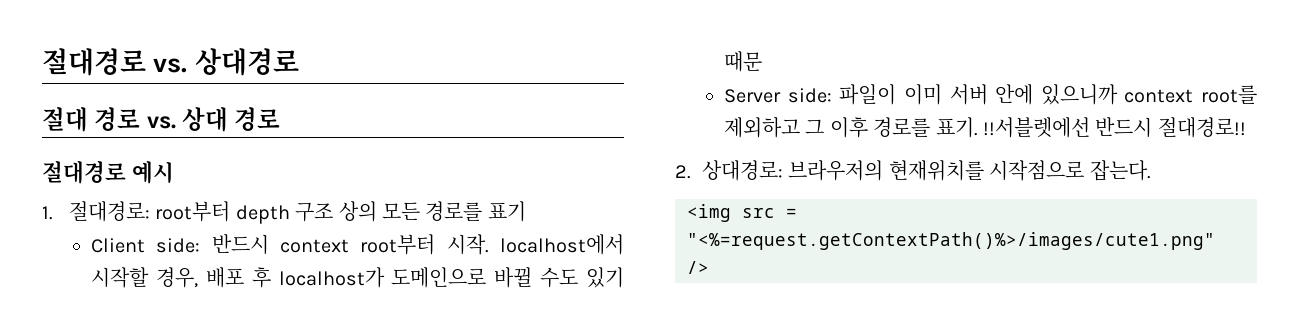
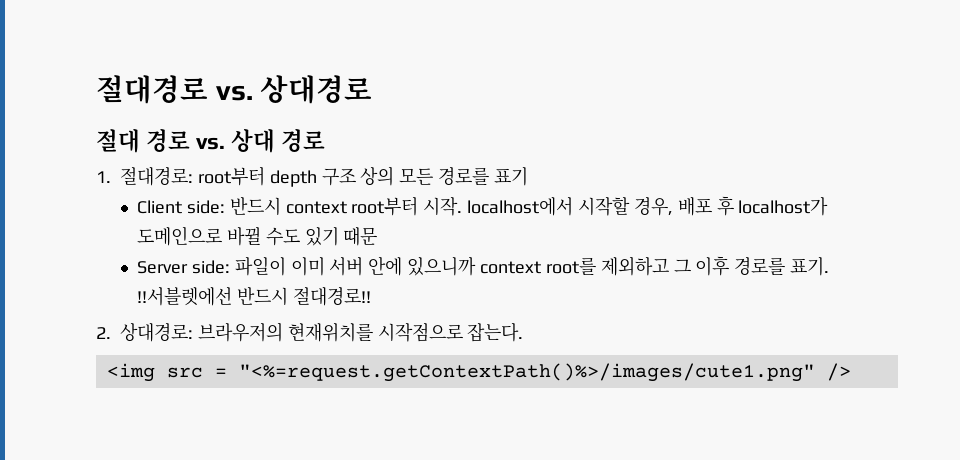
- 절대경로 예시

